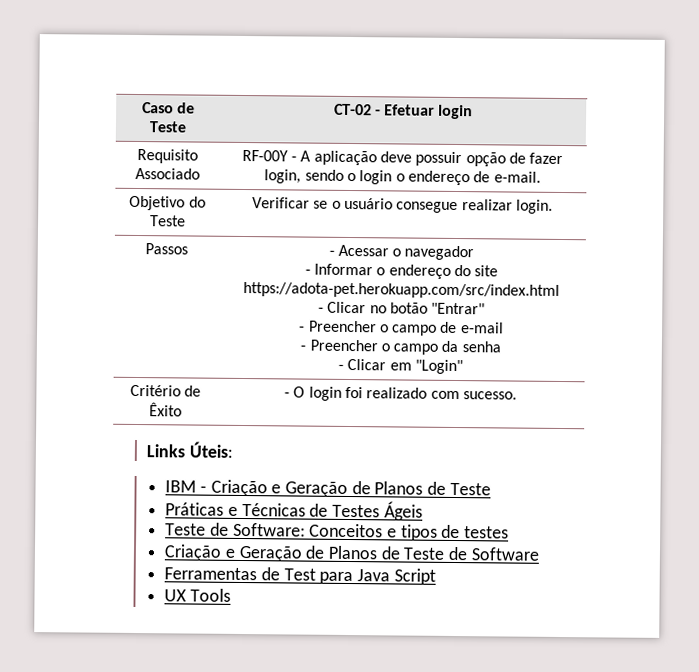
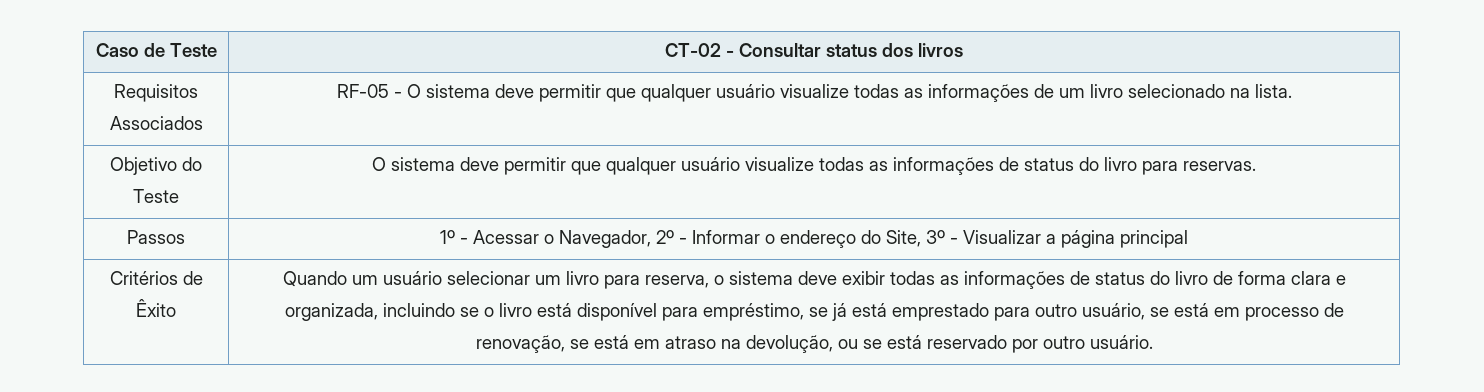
- Caso de Teste | CT-02 - Efetuar login
- Requisito Associado | RF-00Y - A aplicação deve possuir opção de fazer login, sendo o login o endereço de e-mail.
- Objetivo do Teste | Verificar se o usuário consegue realizar login.
+ Caso de Teste | CT-02 - Consultar status dos livros
+ Requisitos Associados | RF-05 - O sistema deve permitir que qualquer usuário visualize todas as informações de um livro selecionado na lista.
+ Objetivo do Teste | O sistema deve permitir que qualquer usuário visualize todas as informações de status do livro para reservas.
- Passos | - Acessar o navegador
- - Informar o endereço do site https://adota-pet.herokuapp.com/src/index.html
- - Clicar no botão "Entrar"
- - Preencher o campo de e-mail
- - Preencher o campo da senha
- - Clicar em "Login"
- Critério de Êxito | - O login foi realizado com sucesso.
- Links Úteis:
- IBM - Criação e Geração de Planos de Teste
- Práticas e Técnicas de Testes Ágeis
- Teste de Software: Conceitos e tipos de testes
- Criação e Geração de Planos de Teste de Software
- Ferramentas de Test para Java Script
- UX Tools
+ Passos | 1º - Acessar o Navegador, 2º - Informar o endereço do Site, 3º - Visualizar a página principal
+ Critérios de Êxito | Quando um usuário selecionar um livro para reserva, o sistema deve exibir todas as informações de status do livro de forma clara e organizada, incluindo se o livro está disponível para empréstimo, se já está emprestado para outro usuário, se está em processo de renovação, se está em atraso na devolução, ou se está reservado por outro usuário.

